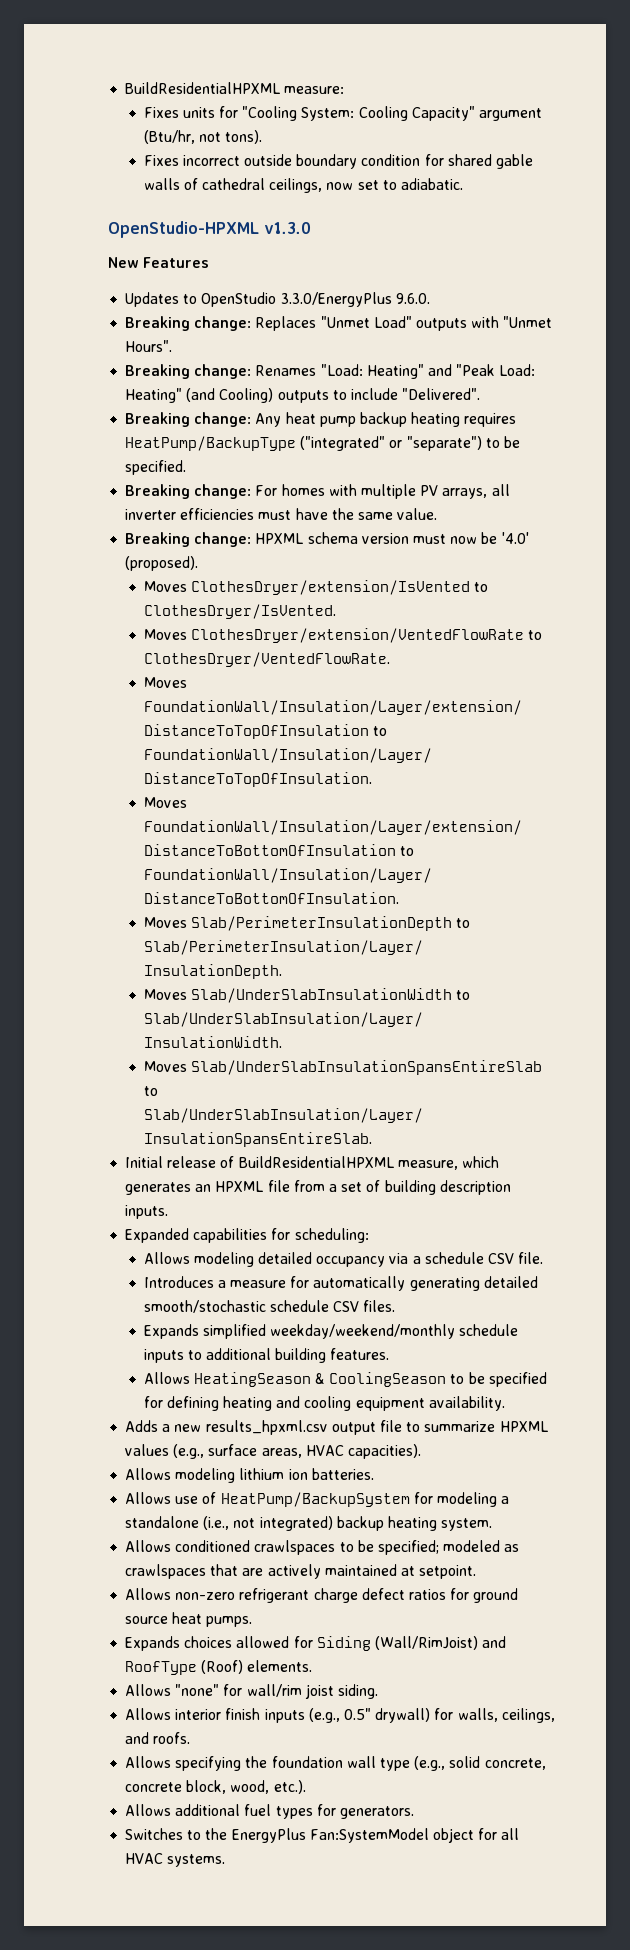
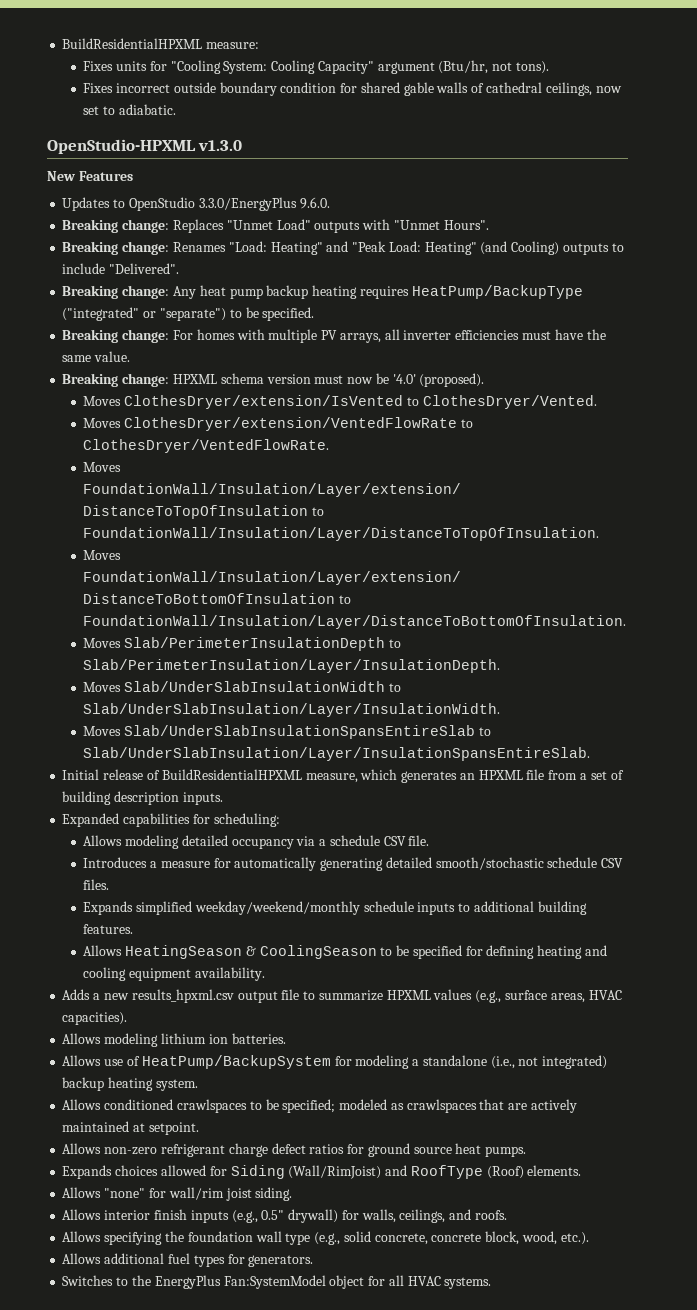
- Moves ClothesDryer/extension/IsVented to ClothesDryer/IsVented.
+ Moves ClothesDryer/extension/IsVented to ClothesDryer/Vented.

